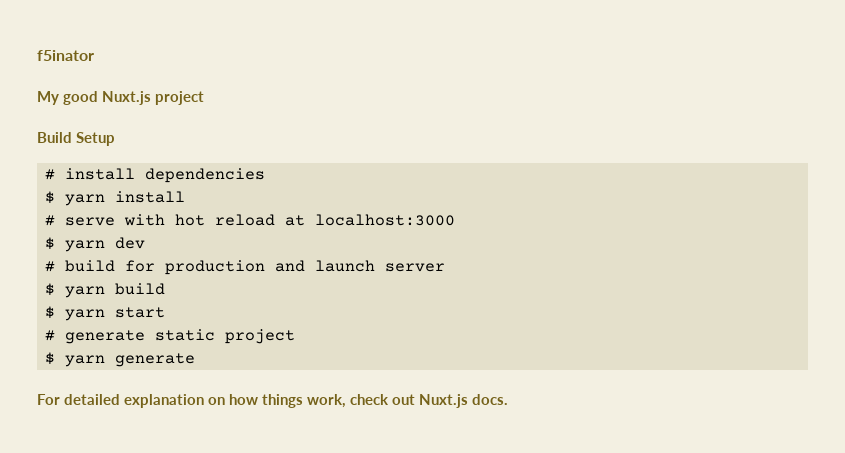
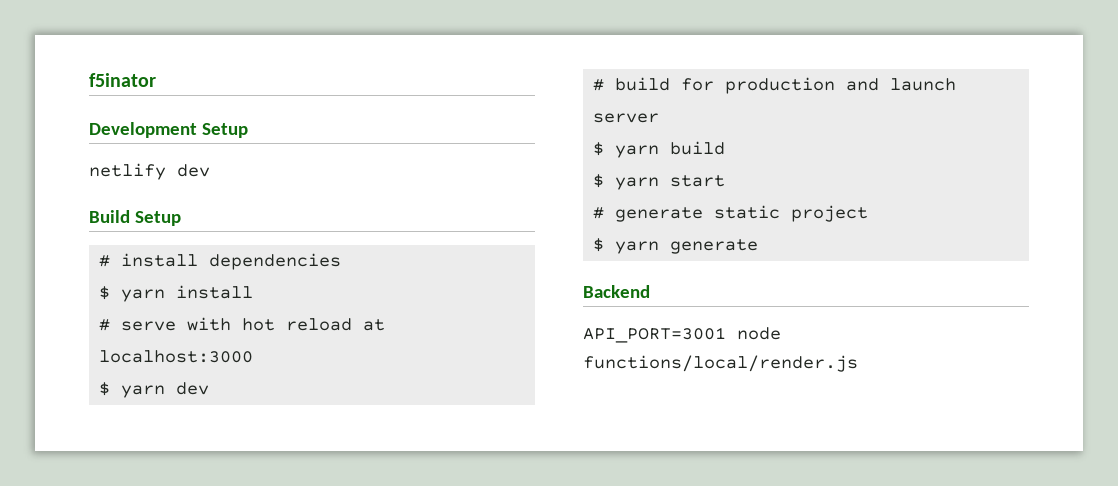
- My good Nuxt.js project
+ Development Setup
+ netlify dev
- For detailed explanation on how things work, check out Nuxt.js docs.
+ Backend
+ API_PORT=3001 node functions/local/render.js

